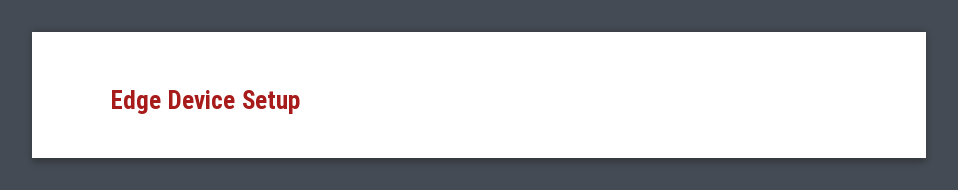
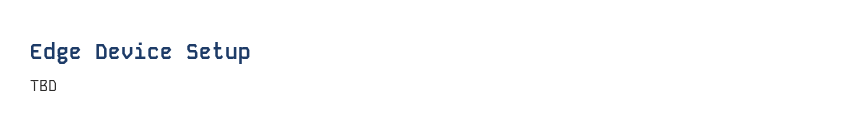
+ TBD

